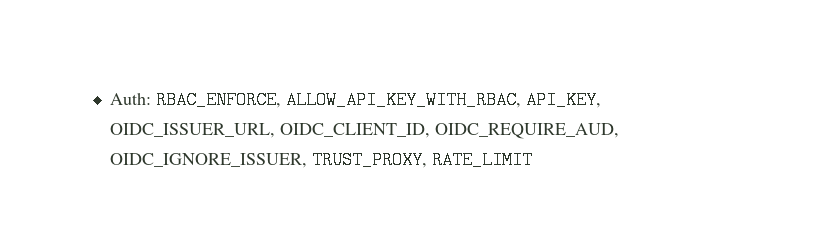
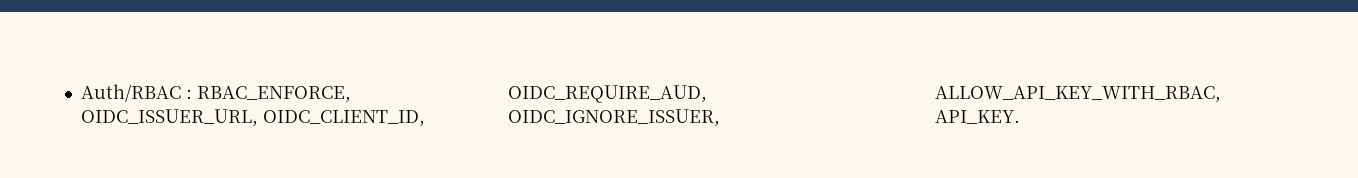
- Auth: RBAC_ENFORCE, ALLOW_API_KEY_WITH_RBAC, API_KEY, OIDC_ISSUER_URL, OIDC_CLIENT_ID, OIDC_REQUIRE_AUD, OIDC_IGNORE_ISSUER, TRUST_PROXY, RATE_LIMIT
+ Auth/RBAC : RBAC_ENFORCE, OIDC_ISSUER_URL, OIDC_CLIENT_ID, OIDC_REQUIRE_AUD, OIDC_IGNORE_ISSUER, ALLOW_API_KEY_WITH_RBAC, API_KEY.

